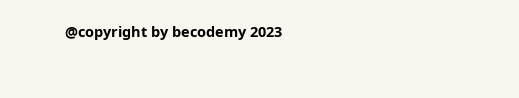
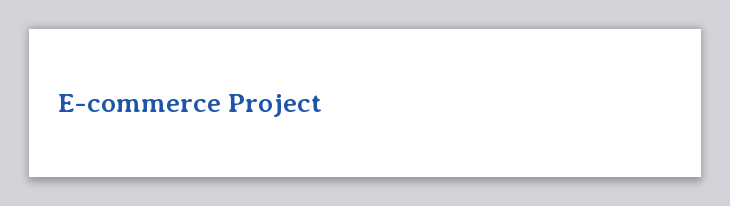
- @copyright by becodemy 2023
+ E-commerce Project

